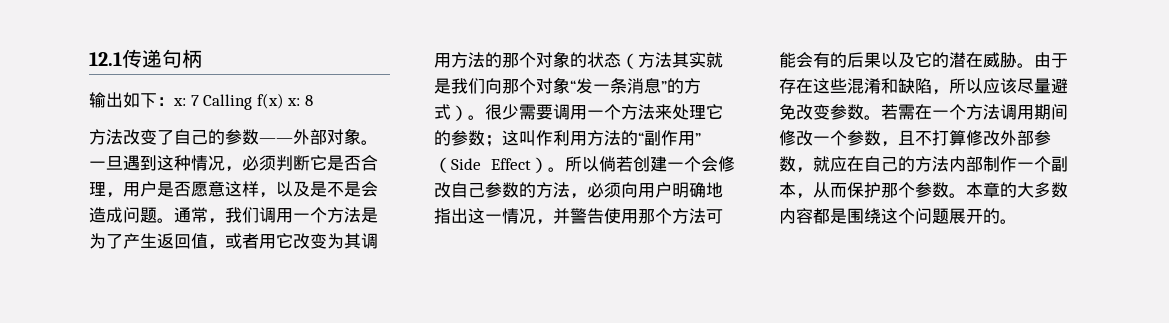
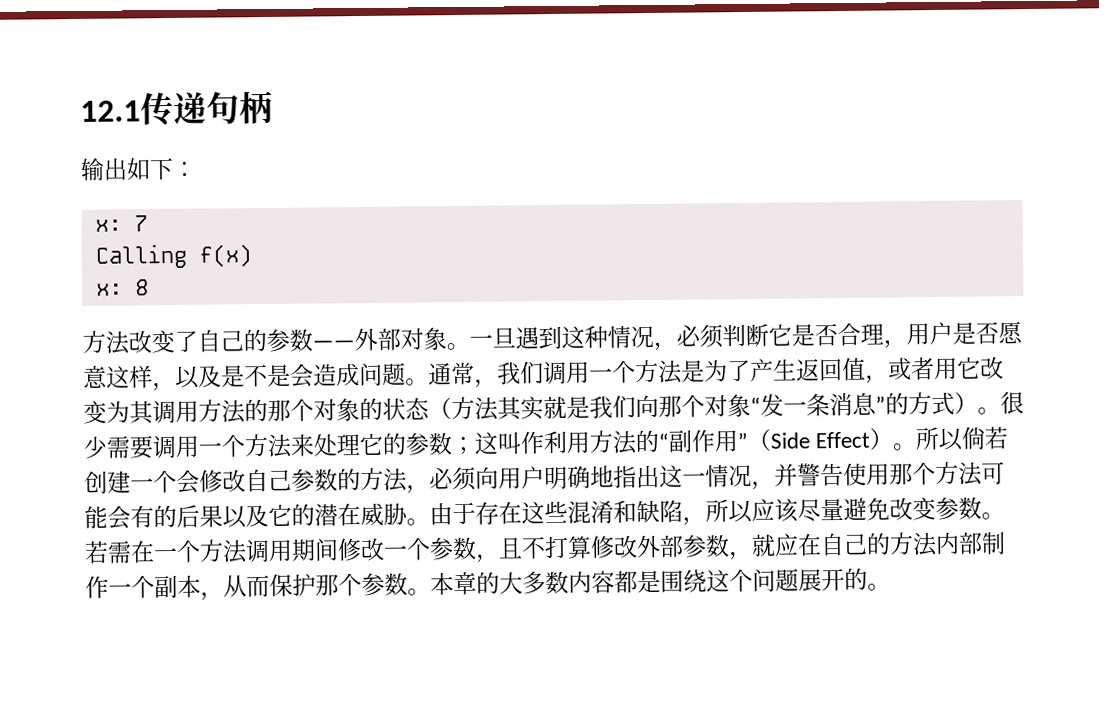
- 输出如下：x: 7 Calling f(x) x: 8
+ 输出如下：
+ x: 7
+ Calling f(x)
+ x: 8

